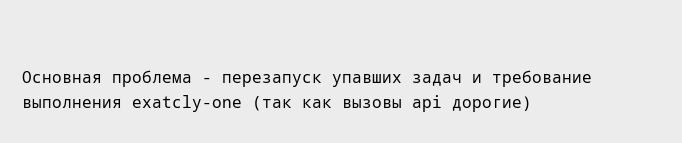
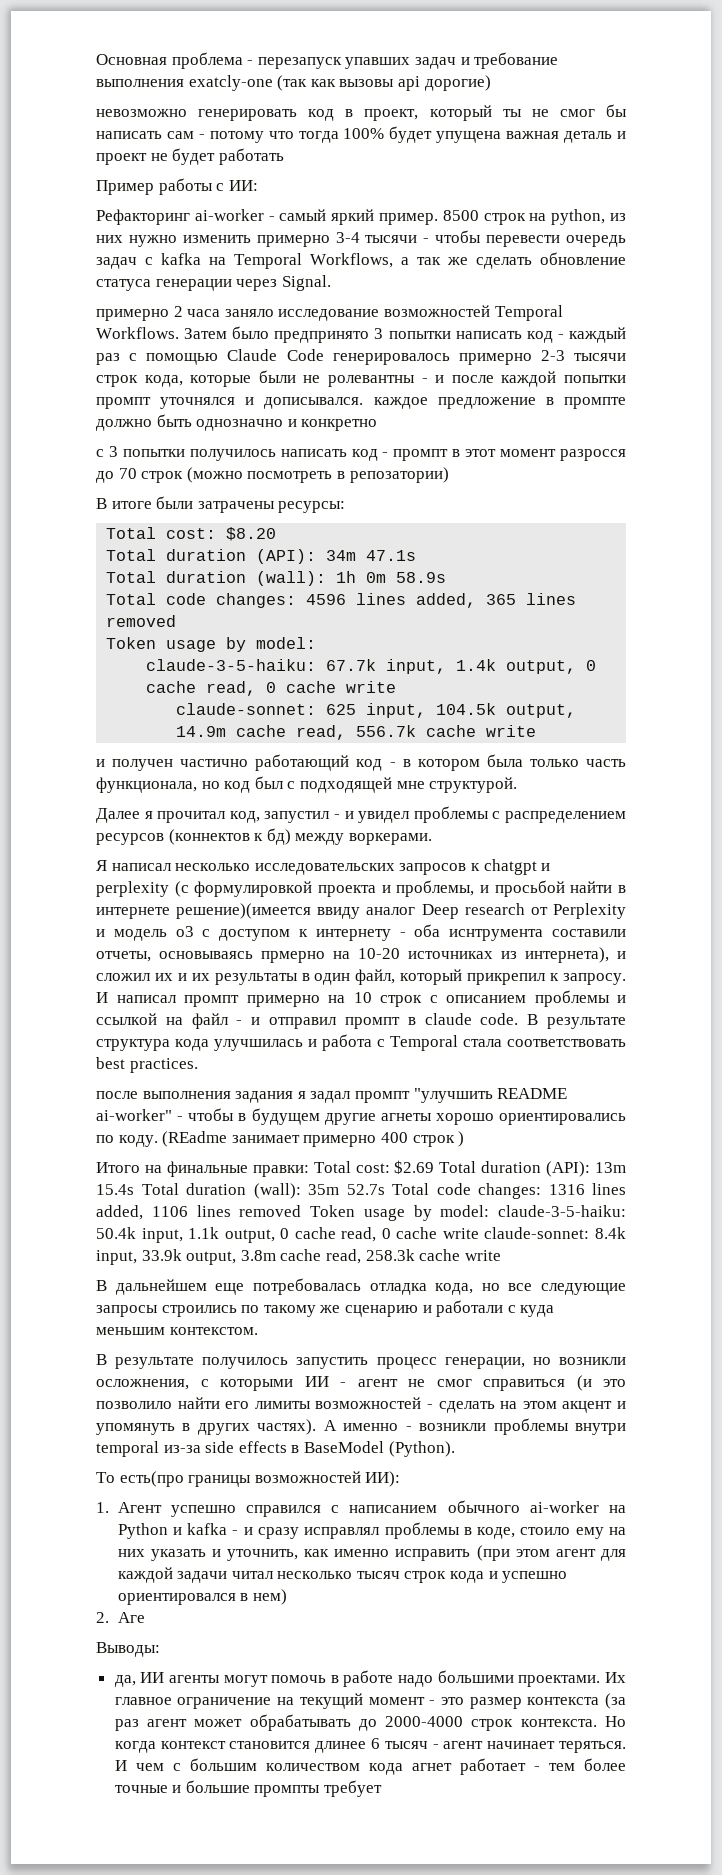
+ невозможно генерировать код в проект, который ты не смог бы написать сам - потому что тогда 100% будет упущена важная деталь и проект не будет работать
+ Пример работы с ИИ:
+ Рефакторинг ai-worker - самый яркий пример. 8500 строк на python, из них нужно изменить примерно 3-4 тысячи - чтобы перевести очередь задач с kafka на Temporal Workflows, а так же сделать обновление статуса генерации через Signal.
+ примерно 2 часа заняло исследование возможностей Temporal Workflows. Затем было предпринято 3 попытки написать код - каждый раз с помощью Claude Code генерировалось примерно 2-3 тысячи строк кода, которые были не ролевантны - и после каждой попытки промпт уточнялся и дописывался. каждое предложение в промпте должно быть однозначно и конкретно
+ с 3 попытки получилось написать код - промпт в этот момент разросся до 70 строк (можно посмотреть в репозатории)
+ В итоге были затрачены ресурсы:
+ Total cost: $8.20
+ Total duration (API): 34m 47.1s
+ Total duration (wall): 1h 0m 58.9s
+ Total code changes: 4596 lines added, 365 lines removed
+ Token usage by model:
+ claude-3-5-haiku: 67.7k input, 1.4k output, 0 cache read, 0 cache write
+ claude-sonnet: 625 input, 104.5k output, 14.9m cache read, 556.7k cache write
+ и получен частично работающий код - в котором была только часть функционала, но код был с подходящей мне структурой.
+ Далее я прочитал код, запустил - и увидел проблемы с распределением ресурсов (коннектов к бд) между воркерами.
+ Я написал несколько исследовательских запросов к chatgpt и perplexity (с формулировкой проекта и проблемы, и просьбой найти в интернете решение)(имеется ввиду аналог Deep research от Perplexity и модель o3 с доступом к интернету - оба иснтрумента составили отчеты, основываясь прмерно на 10-20 источниках из интернета), и сложил их и их результаты в один файл, который прикрепил к запросу. И написал промпт примерно на 10 строк с описанием проблемы и ссылкой на файл - и отправил промпт в claude code. В результате структура кода улучшилась и работа с Temporal стала соответствовать best practices.
+ после выполнения задания я задал промпт "улучшить README ai-worker" - чтобы в будущем другие агнеты хорошо ориентировались по коду. (REadme занимает примерно 400 строк )
+ Итого на финальные правки: Total cost: $2.69 Total duration (API): 13m 15.4s Total duration (wall): 35m 52.7s Total code changes: 1316 lines added, 1106 lines removed Token usage by model: claude-3-5-haiku: 50.4k input, 1.1k output, 0 cache read, 0 cache write claude-sonnet: 8.4k input, 33.9k output, 3.8m cache read, 258.3k cache write
+ В дальнейшем еще потребовалась отладка кода, но все следующие запросы строились по такому же сценарию и работали с куда меньшим контекстом.
+ В результате получилось запустить процесс генерации, но возникли осложнения, с которыми ИИ - агент не смог справиться (и это позволило найти его лимиты возможностей - сделать на этом акцент и упомянуть в других частях). А именно - возникли проблемы внутри temporal из-за side effects в BaseModel (Python).
+ То есть(про границы возможностей ИИ):
+ 1. Агент успешно справился с написанием обычного ai-worker на Python и kafka - и сразу исправлял проблемы в коде, стоило ему на них указать и уточнить, как именно исправить (при этом агент для каждой задачи читал несколько тысяч строк кода и успешно ориентировался в нем)
+ 2. Аге
+ Выводы:
+ да, ИИ агенты могут помочь в работе надо большими проектами. Их главное ограничение на текущий момент - это размер контекста (за раз агент может обрабатывать до 2000-4000 строк контекста. Но когда контекст становится длинее 6 тысяч - агент начинает теряться. И чем с большим количеством кода агнет работает - тем более точные и большие промпты требует

